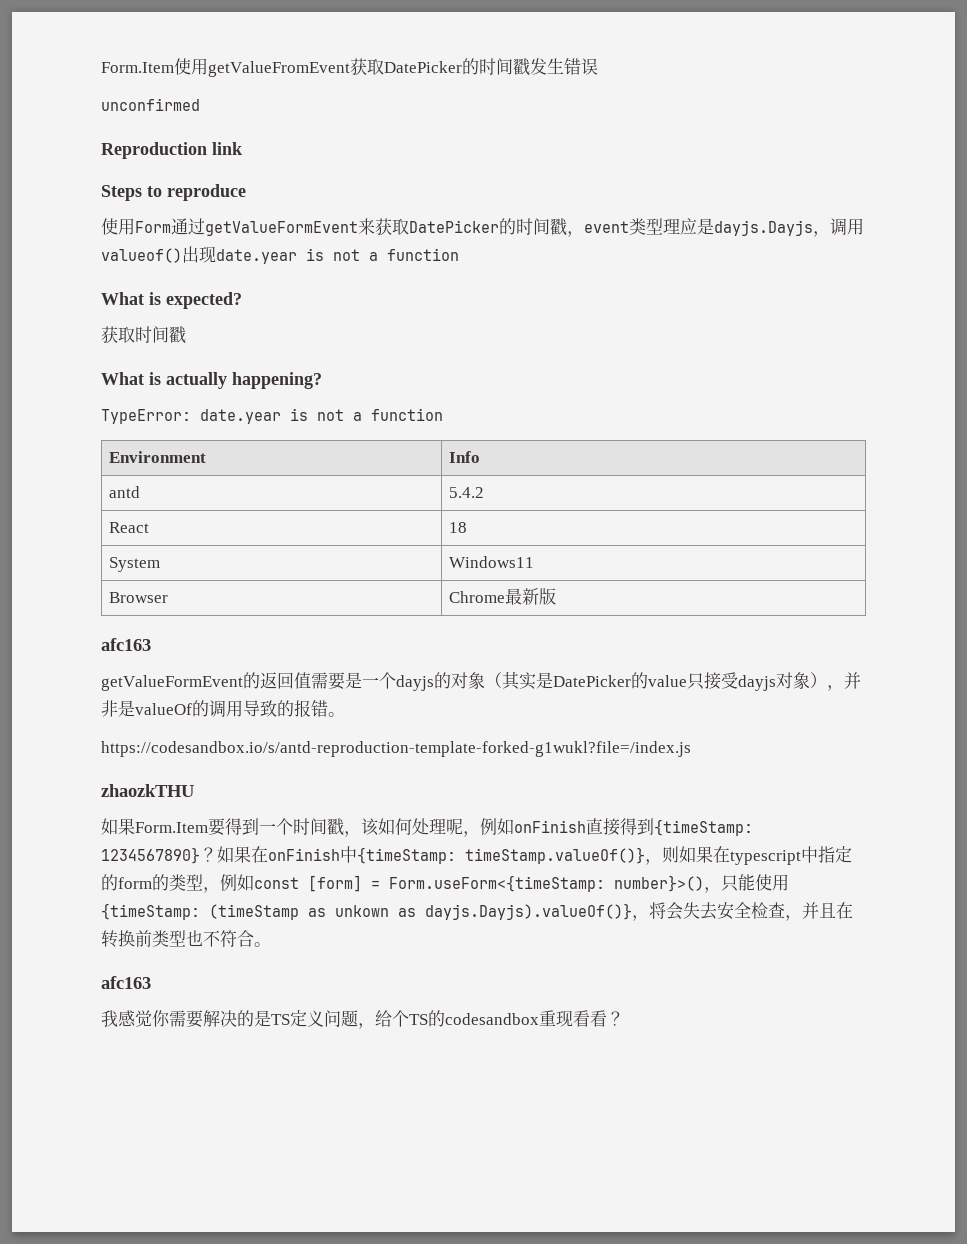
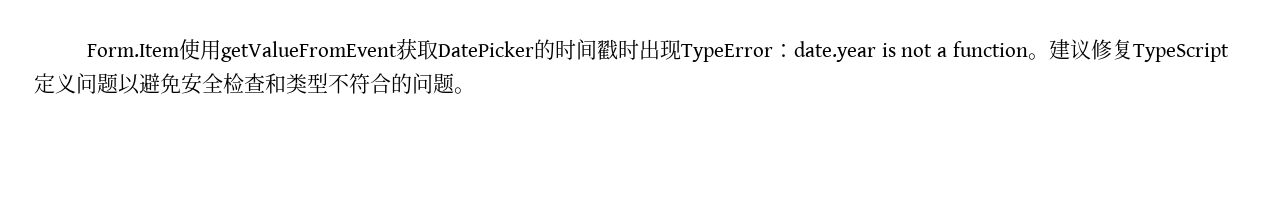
- Form.Item使用getValueFromEvent获取DatePicker的时间戳发生错误
- unconfirmed
- Reproduction link
- Steps to reproduce
- 使用Form通过getValueFormEvent来获取DatePicker的时间戳，event类型理应是dayjs.Dayjs，调用valueof()出现date.year is not a function
- What is expected?
- 获取时间戳
- What is actually happening?
- TypeError: date.year is not a function
- Environment | Info
- antd | 5.4.2
- React | 18
- System | Windows11
- Browser | Chrome最新版
- afc163
- getValueFormEvent的返回值需要是一个dayjs的对象（其实是DatePicker的value只接受dayjs对象），并非是valueOf的调用导致的报错。
- https://codesandbox.io/s/antd-reproduction-template-forked-g1wukl?file=/index.js
- zhaozkTHU
- 如果Form.Item要得到一个时间戳，该如何处理呢，例如onFinish直接得到{timeStamp: 1234567890}？如果在onFinish中{timeStamp: timeStamp.valueOf()}，则如果在typescript中指定的form的类型，例如const [form] = Form.useForm<{timeStamp: number}>()，只能使用{timeStamp: (timeStamp as unkown as dayjs.Dayjs).valueOf()}，将会失去安全检查，并且在转换前类型也不符合。
- afc163
- 我感觉你需要解决的是TS定义问题，给个TS的codesandbox重现看看？
+ Form.Item使用getValueFromEvent获取DatePicker的时间戳时出现TypeError：date.year is not a function。建议修复TypeScript定义问题以避免安全检查和类型不符合的问题。

